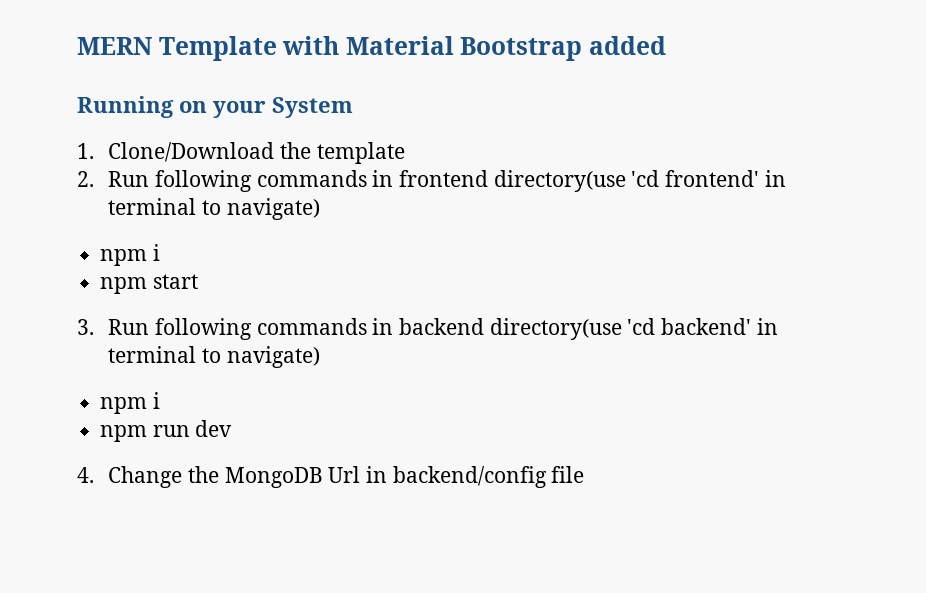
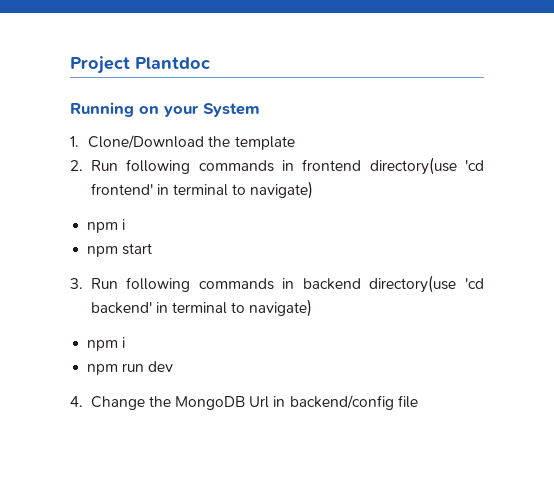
- MERN Template with Material Bootstrap added
+ Project Plantdoc

